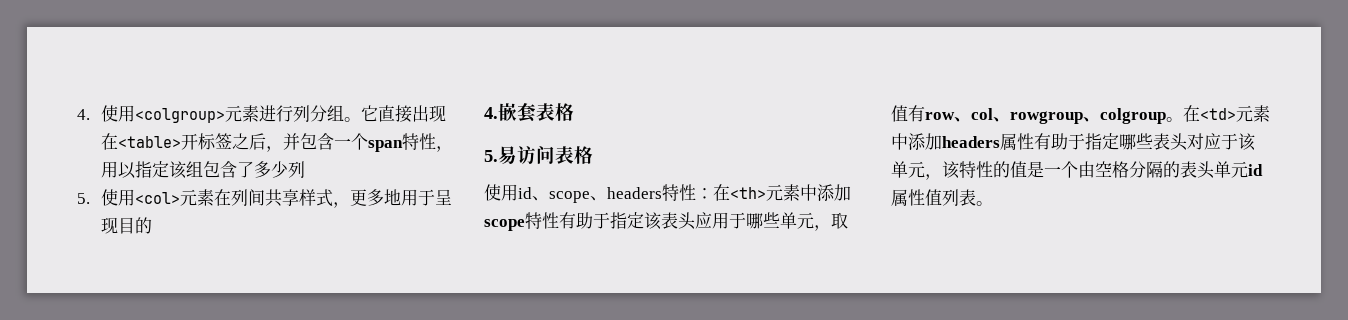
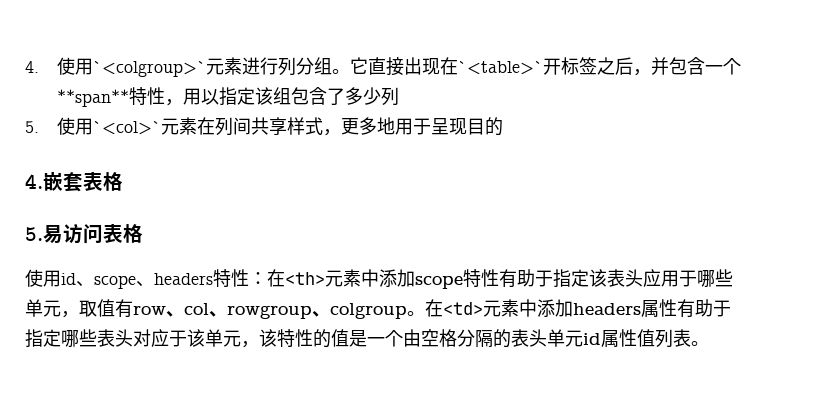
- 4.使用<colgroup>元素进行列分组。
+ 4.使用`<colgroup>`元素进行列分组。
- 它直接出现在<table>开标签之后，并包含一个span特性，用以指定该组包含了多少列
+ 它直接出现在`<table>`开标签之后，并包含一个**span**特性，用以指定该组包含了多少列
- 5.使用<col>元素在列间共享样式，更多地用于呈现目的
+ 5.使用`<col>`元素在列间共享样式，更多地用于呈现目的

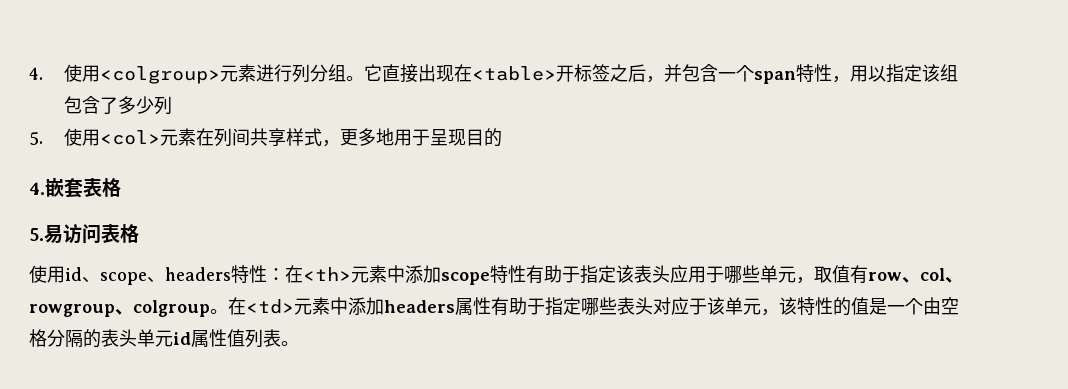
- 4.使用`<colgroup>`元素进行列分组。
+ 4.使用<colgroup>元素进行列分组。
- 它直接出现在`<table>`开标签之后，并包含一个**span**特性，用以指定该组包含了多少列
+ 它直接出现在<table>开标签之后，并包含一个span特性，用以指定该组包含了多少列
- 5.使用`<col>`元素在列间共享样式，更多地用于呈现目的
+ 5.使用<col>元素在列间共享样式，更多地用于呈现目的

